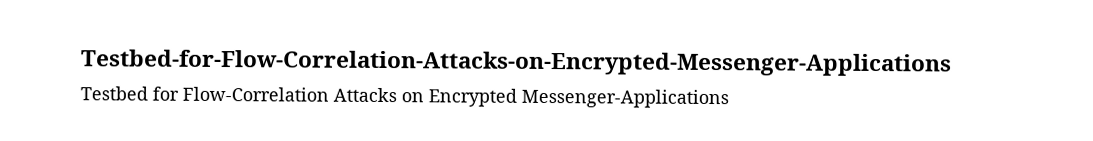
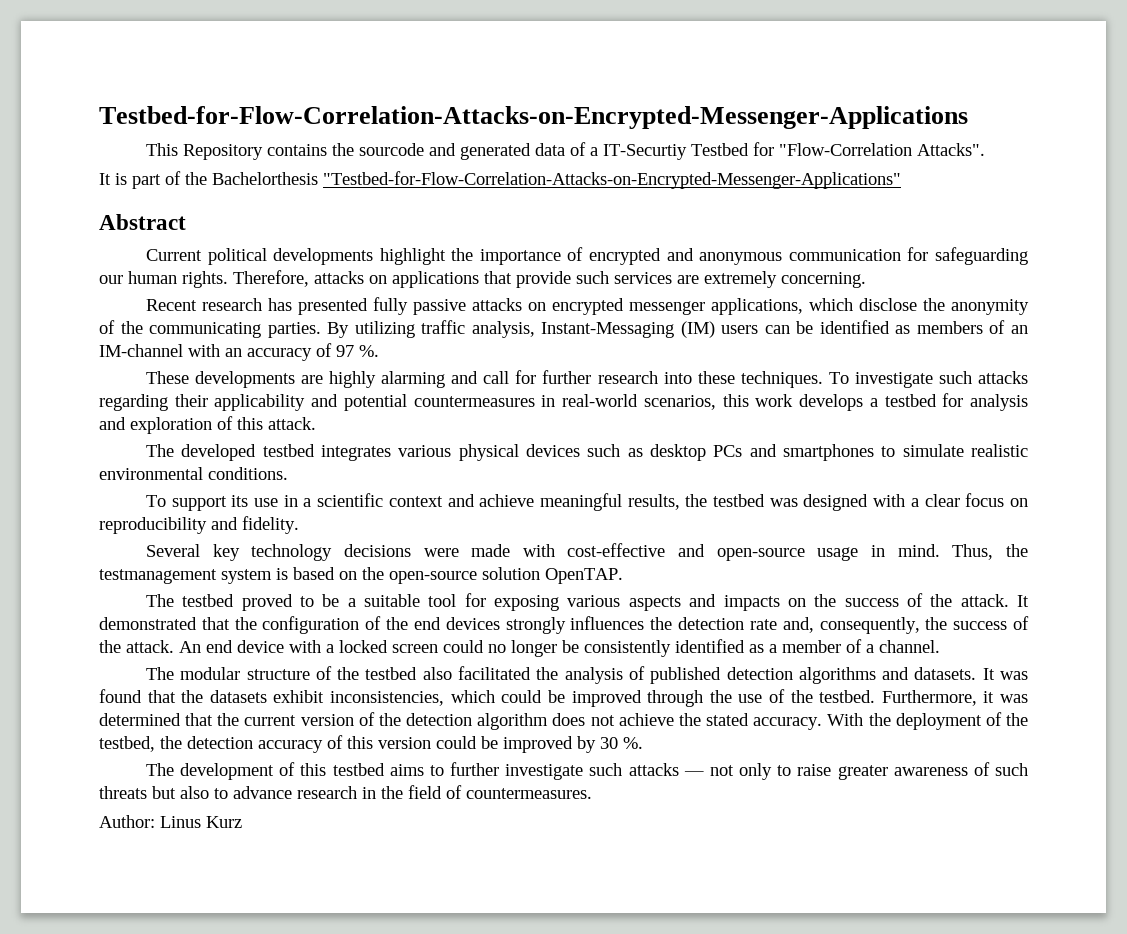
- Testbed for Flow-Correlation Attacks on Encrypted Messenger-Applications
+ This Repository contains the sourcode and generated data of a IT-Securtiy Testbed for "Flow-Correlation Attacks".
+ It is part of the Bachelorthesis "Testbed-for-Flow-Correlation-Attacks-on-Encrypted-Messenger-Applications"
+ Abstract
+ Current political developments highlight the importance of encrypted and anonymous communication for safeguarding our human rights. Therefore, attacks on applications that provide such services are extremely concerning.
+ Recent research has presented fully passive attacks on encrypted messenger applications, which disclose the anonymity of the communicating parties. By utilizing traffic analysis, Instant-Messaging (IM) users can be identified as members of an IM-channel with an accuracy of 97 %.
+ These developments are highly alarming and call for further research into these techniques. To investigate such attacks regarding their applicability and potential countermeasures in real-world scenarios, this work develops a testbed for analysis and exploration of this attack.
+ The developed testbed integrates various physical devices such as desktop PCs and smartphones to simulate realistic environmental conditions.
+ To support its use in a scientific context and achieve meaningful results, the testbed was designed with a clear focus on reproducibility and fidelity.
+ Several key technology decisions were made with cost-effective and open-source usage in mind. Thus, the testmanagement system is based on the open-source solution OpenTAP.
+ The testbed proved to be a suitable tool for exposing various aspects and impacts on the success of the attack. It demonstrated that the configuration of the end devices strongly influences the detection rate and, consequently, the success of the attack. An end device with a locked screen could no longer be consistently identified as a member of a channel.
+ The modular structure of the testbed also facilitated the analysis of published detection algorithms and datasets. It was found that the datasets exhibit inconsistencies, which could be improved through the use of the testbed. Furthermore, it was determined that the current version of the detection algorithm does not achieve the stated accuracy. With the deployment of the testbed, the detection accuracy of this version could be improved by 30 %.
+ The development of this testbed aims to further investigate such attacks — not only to raise greater awareness of such threats but also to advance research in the field of countermeasures.
+ Author: Linus Kurz

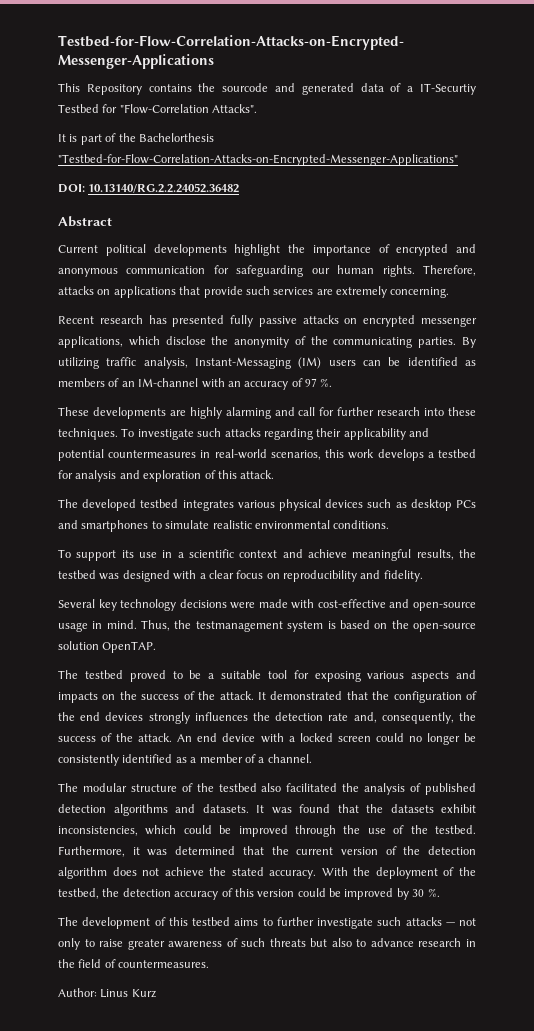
+ DOI: 10.13140/RG.2.2.24052.36482

